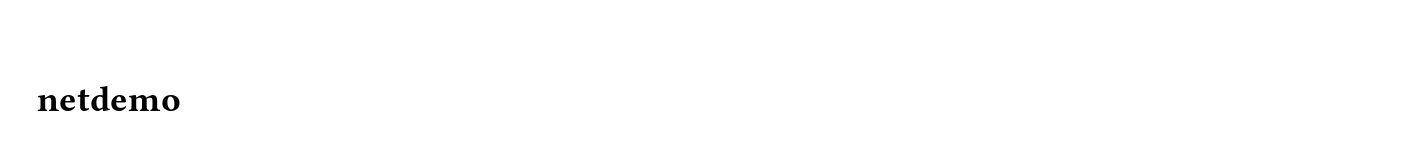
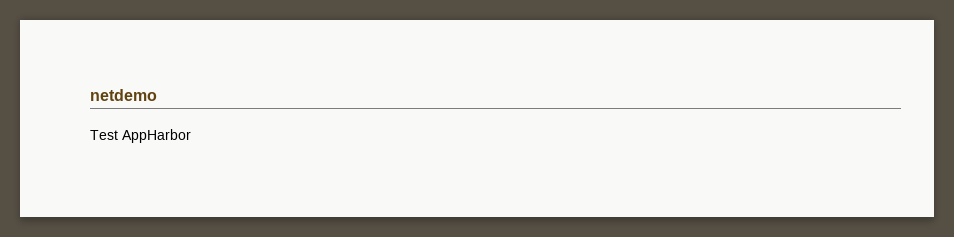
+ Test AppHarbor

